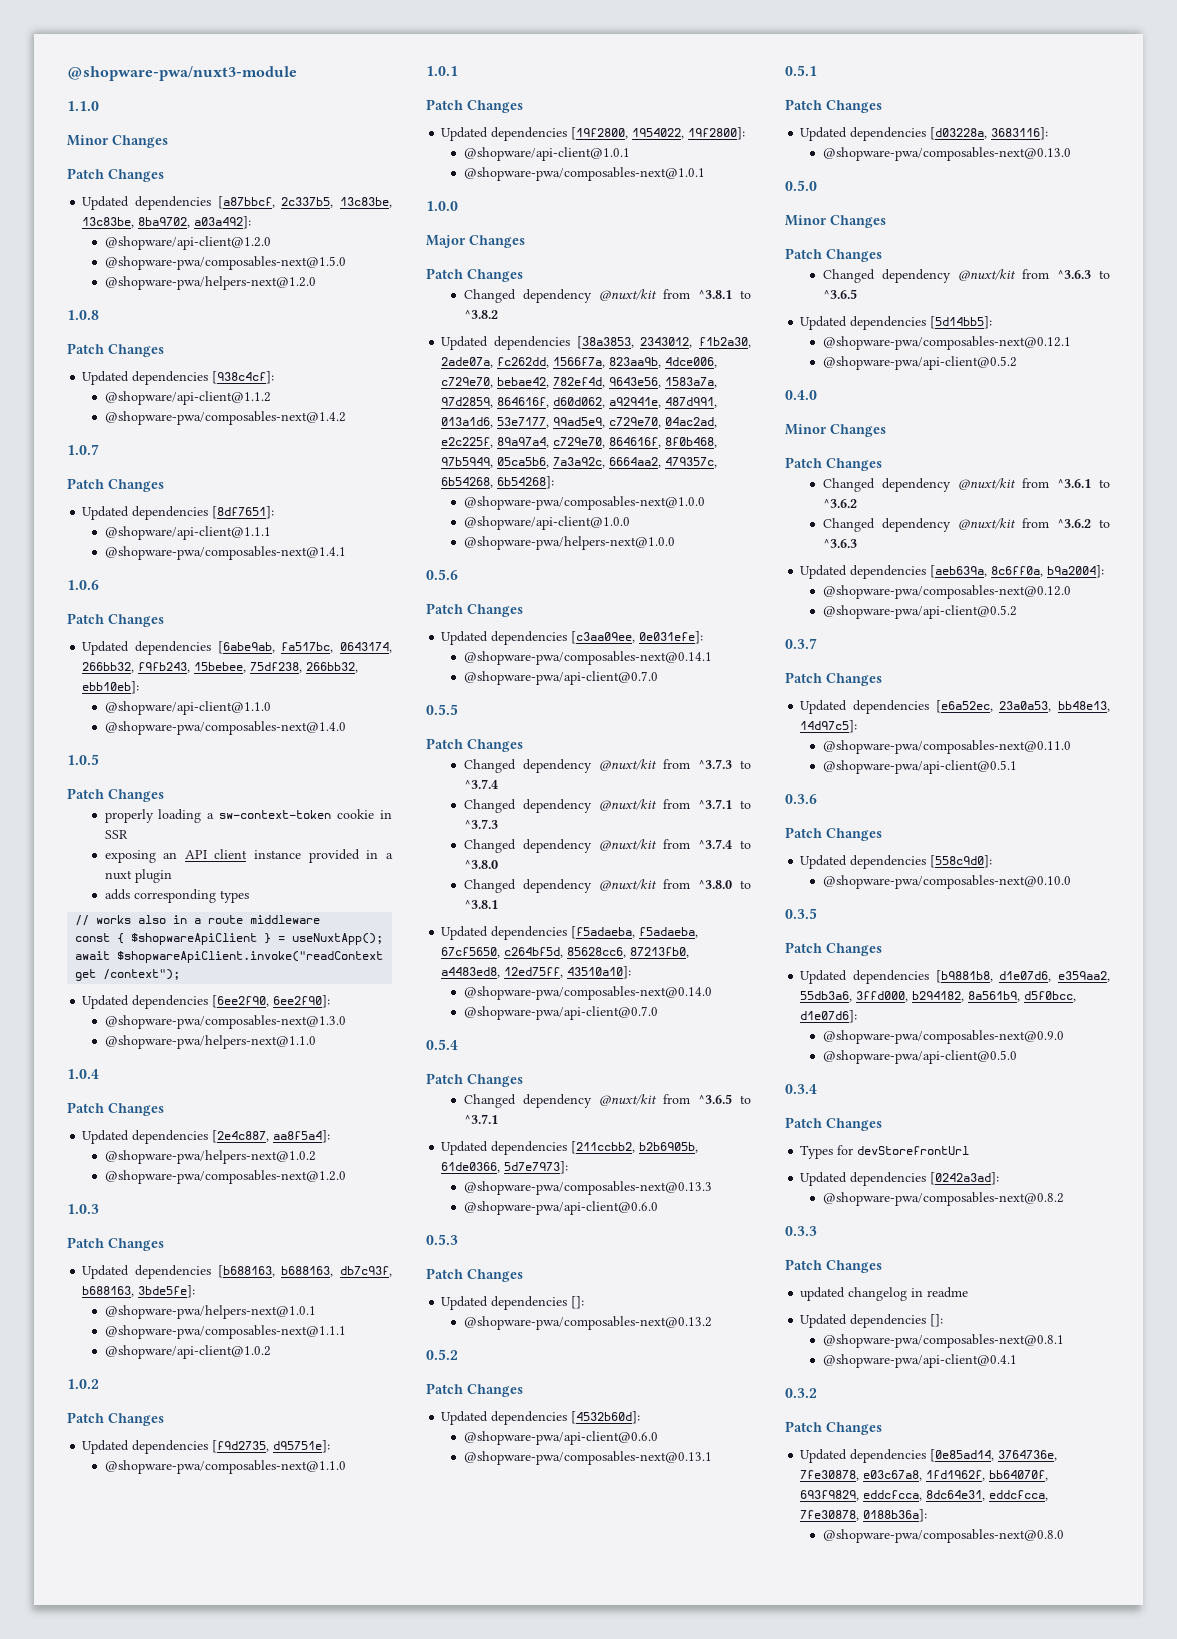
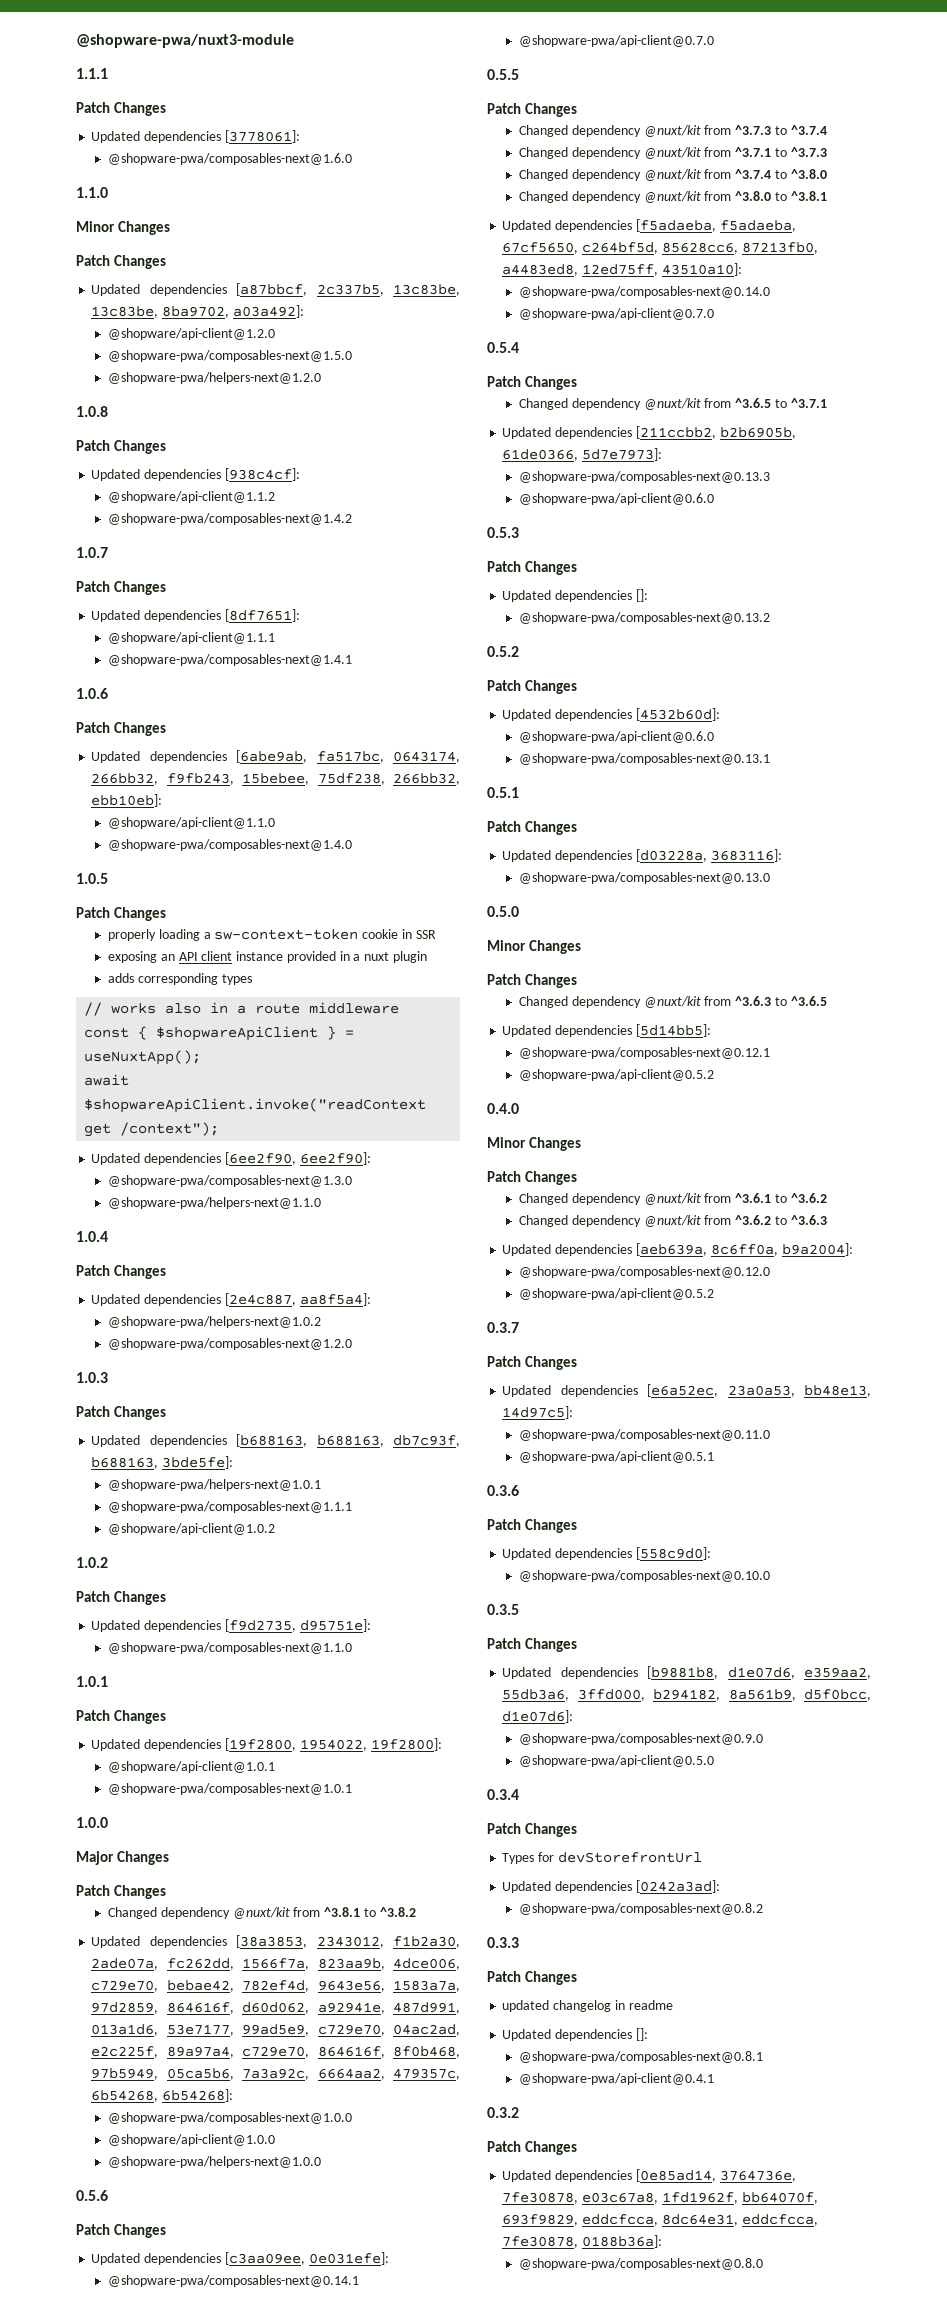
+ 1.1.1
+ Patch Changes
+ Updated dependencies [3778061]:
+ @shopware-pwa/composables-next@1.6.0

